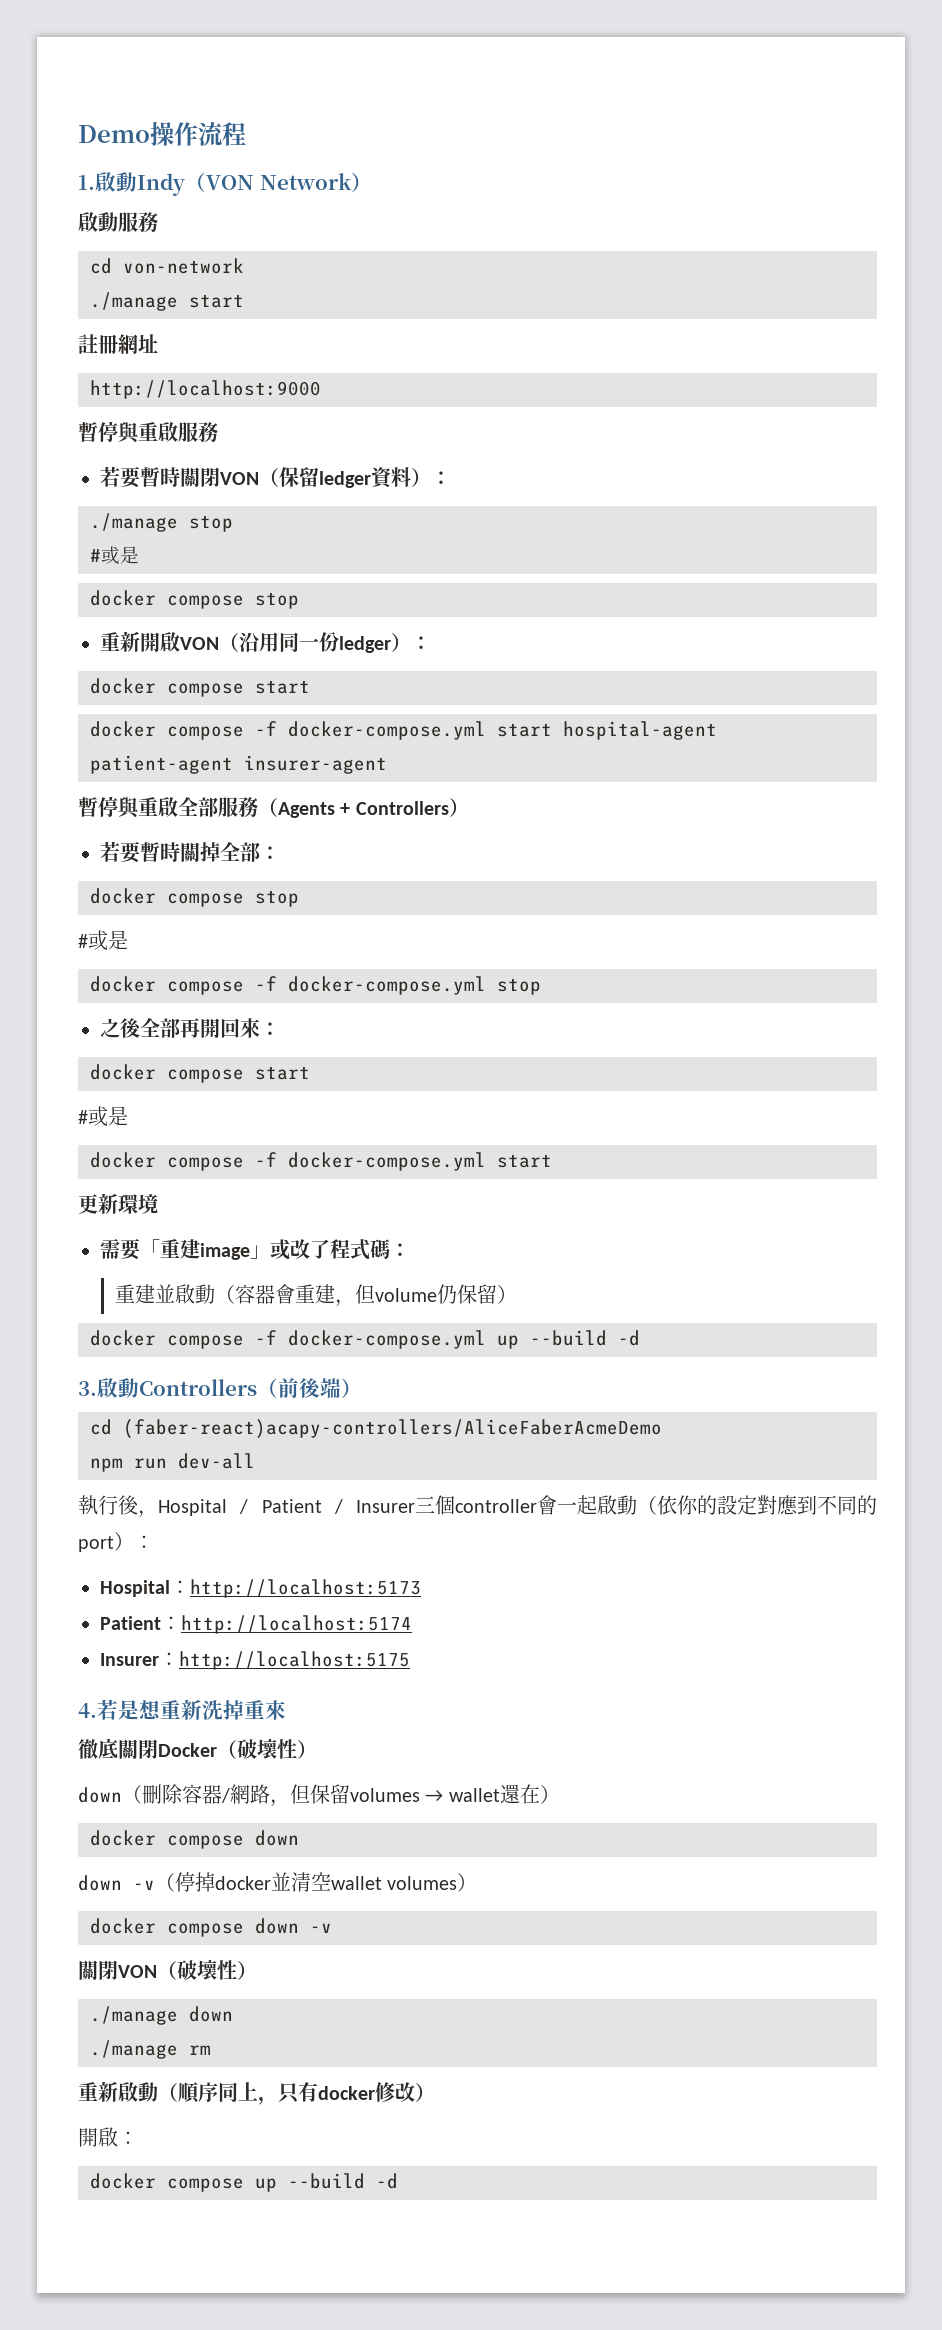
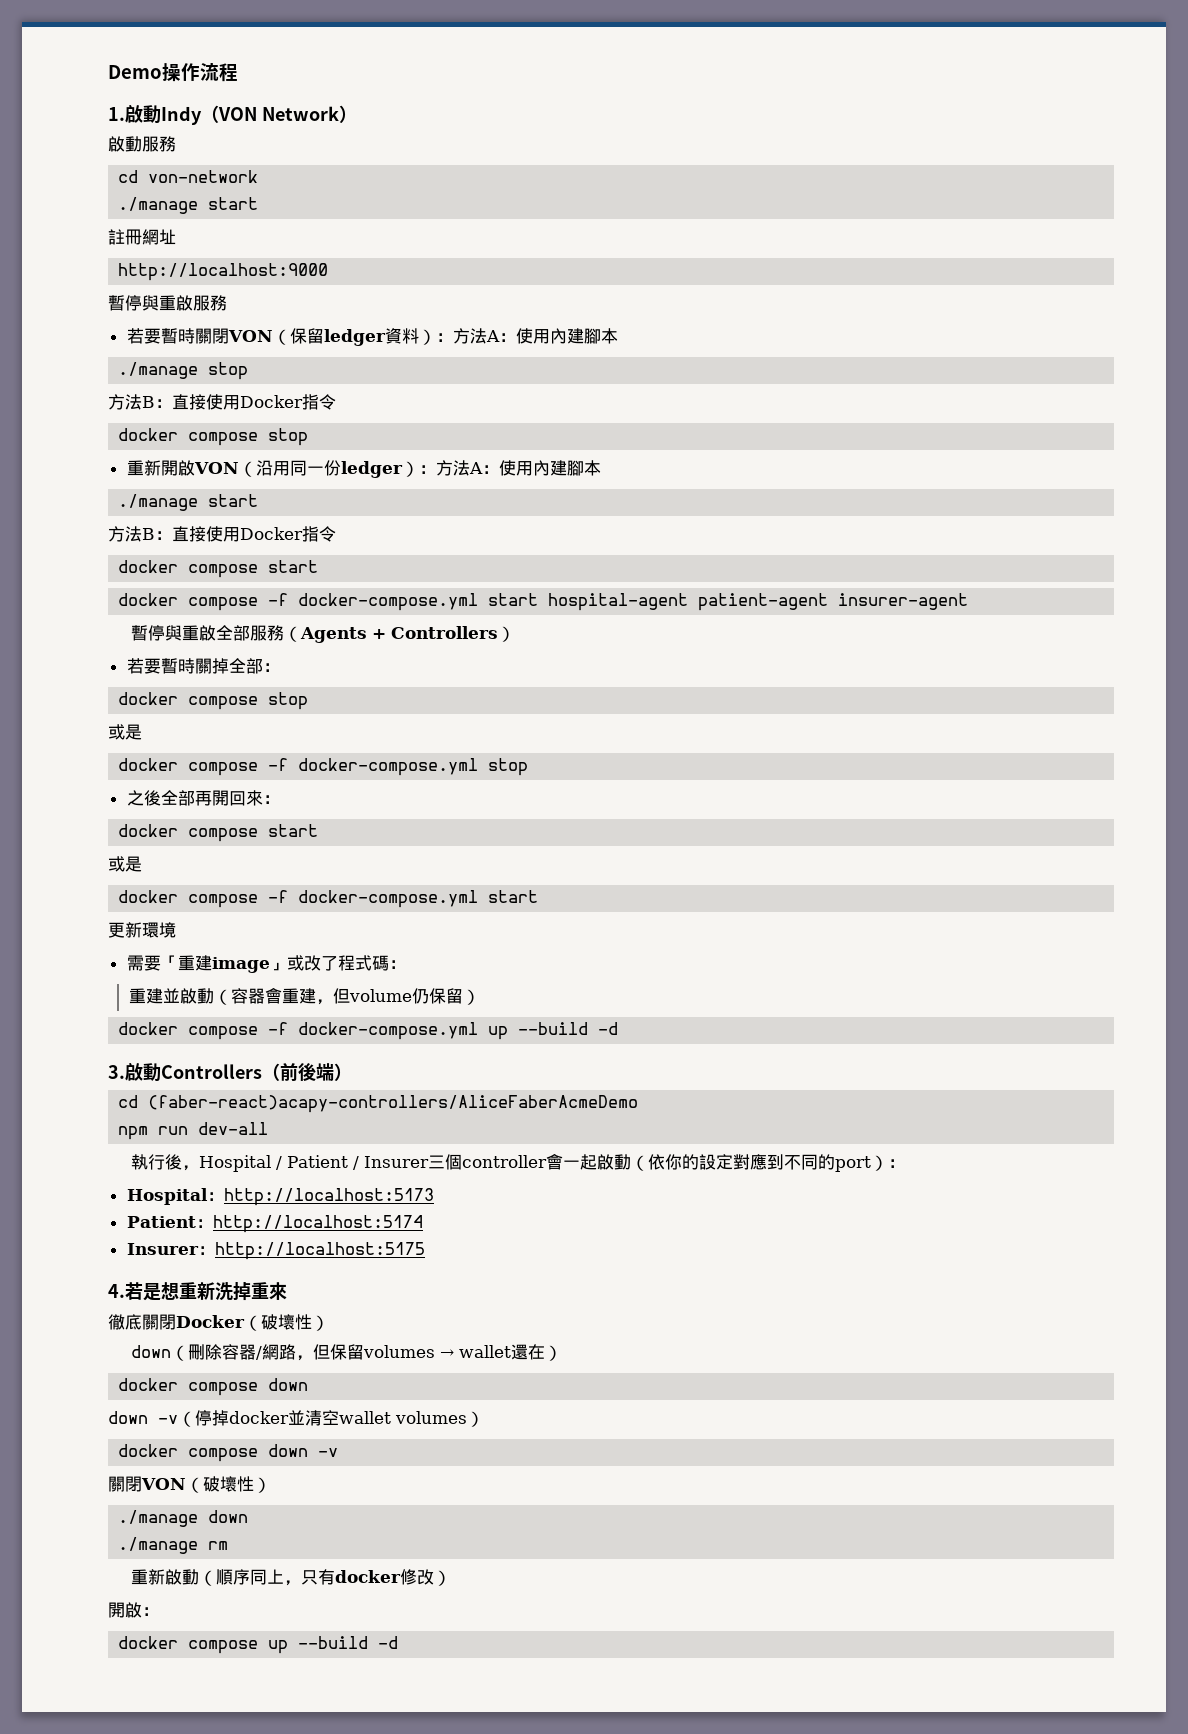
- 若要暫時關閉VON（保留ledger資料）：
+ 若要暫時關閉VON（保留ledger資料）：方法A：使用內建腳本
  ./manage stop
- #或是
+ 方法B：直接使用Docker指令
- 重新開啟VON（沿用同一份ledger）：
+ 重新開啟VON（沿用同一份ledger）：方法A：使用內建腳本
+ ./manage start
+ 方法B：直接使用Docker指令
  若要暫時關掉全部：
  docker compose stop
- #或是
+ 或是
  之後全部再開回來：
  docker compose start
- #或是
+ 或是

